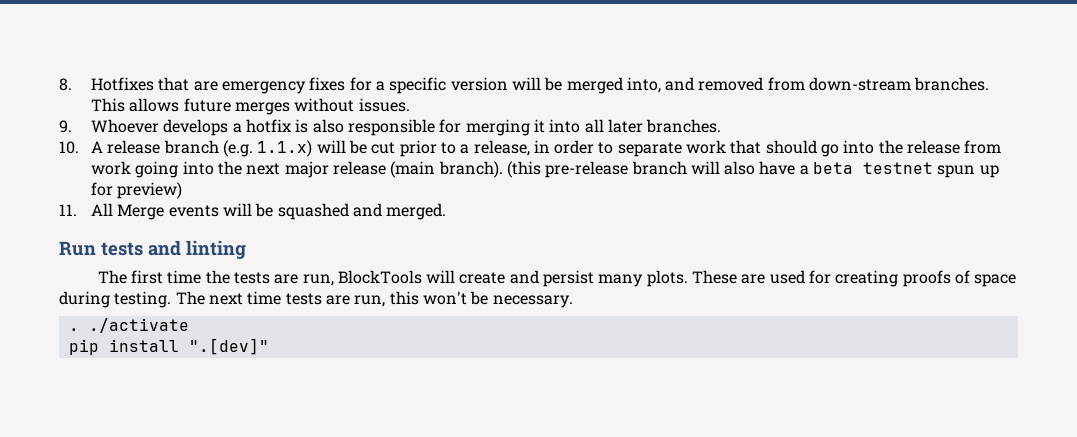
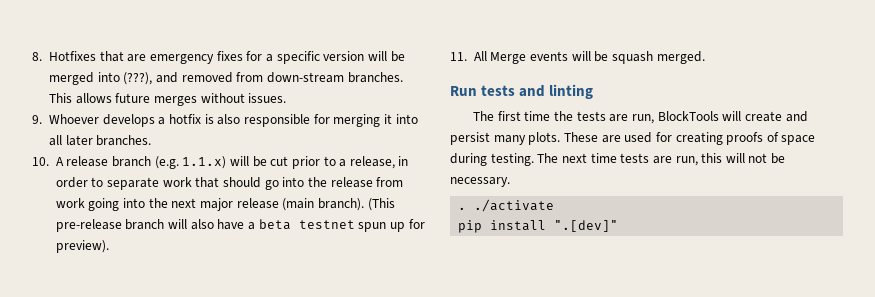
- 8. Hotfixes that are emergency fixes for a specific version will be merged into, and removed from down-stream branches.
+ 8. Hotfixes that are emergency fixes for a specific version will be merged into (???), and removed from down-stream branches.
- (this pre-release branch will also have a beta testnet spun up for preview)
+ (This pre-release branch will also have a beta testnet spun up for preview).
- 11. All Merge events will be squashed and merged.
+ 11. All Merge events will be squash merged.
- The next time tests are run, this won't be necessary.
+ The next time tests are run, this will not be necessary.

